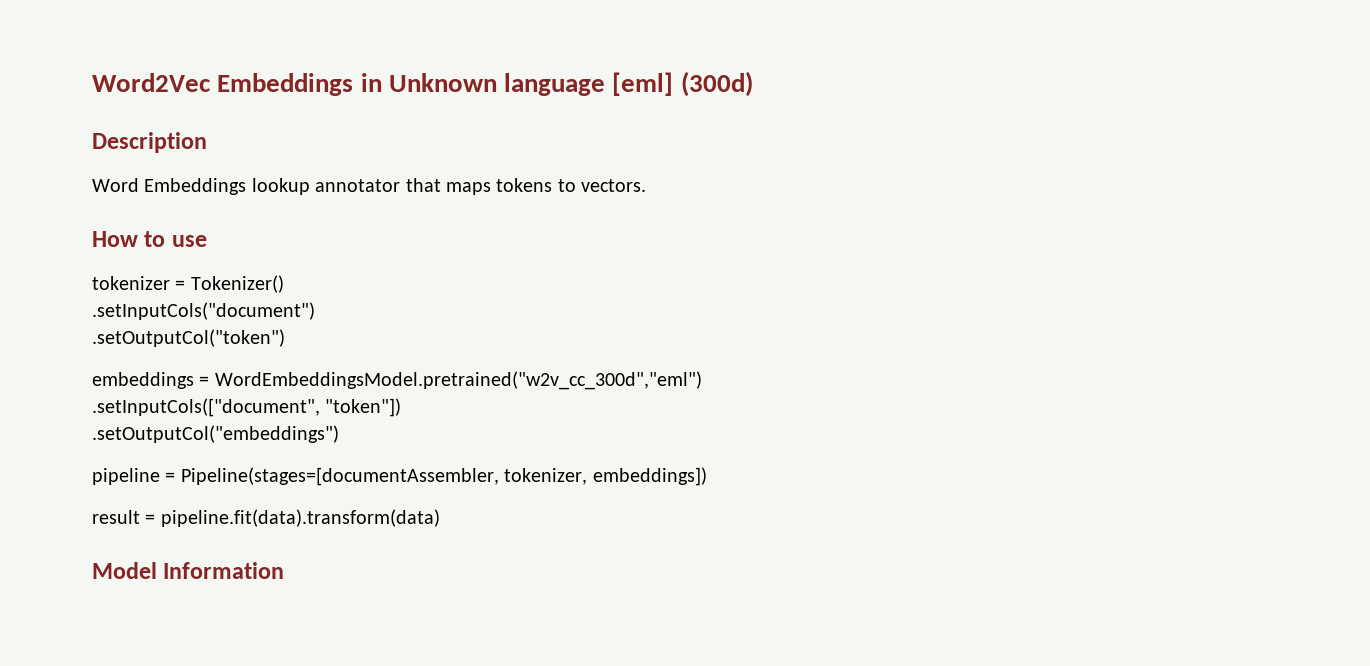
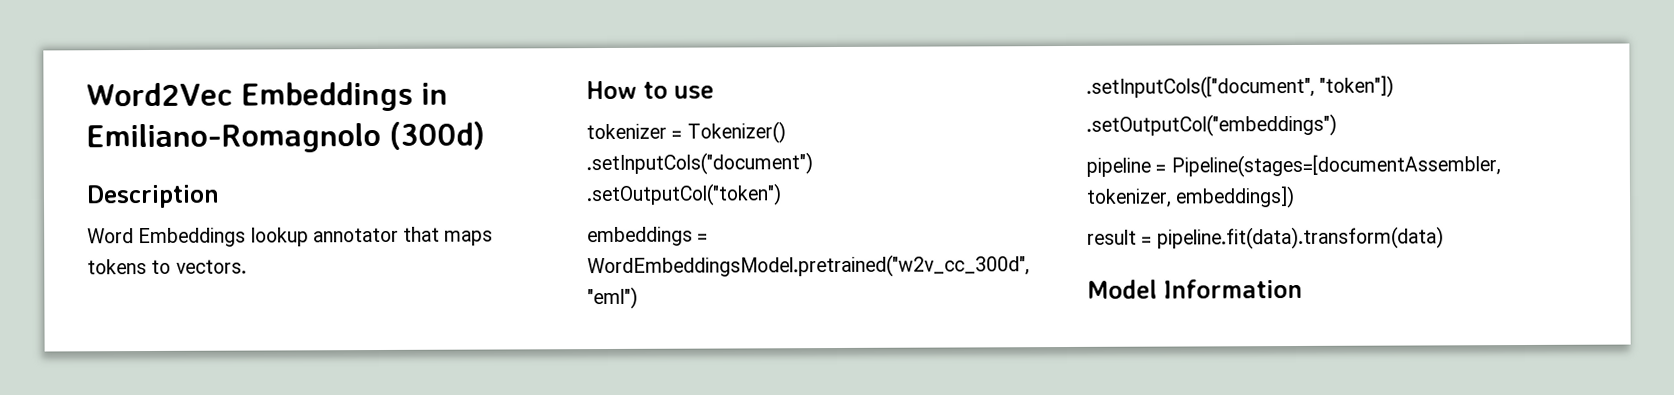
- Word2Vec Embeddings in Unknown language [eml] (300d)
+ Word2Vec Embeddings in Emiliano-Romagnolo (300d)

